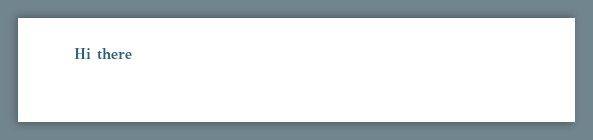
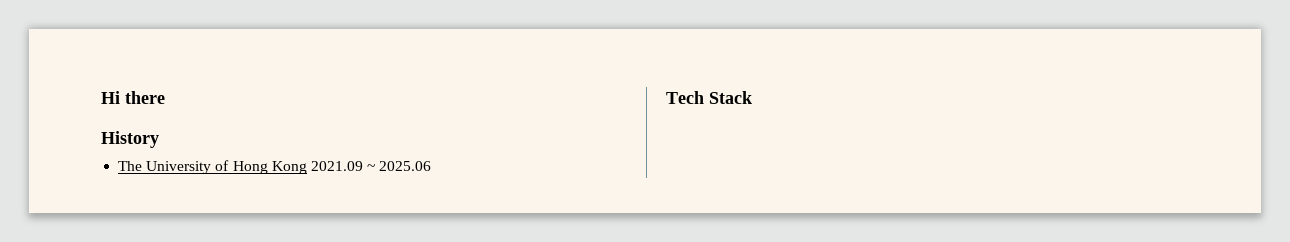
+ History
+ The University of Hong Kong 2021.09 ~ 2025.06
+ Tech Stack

